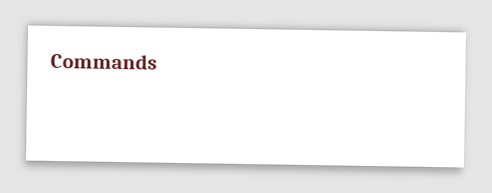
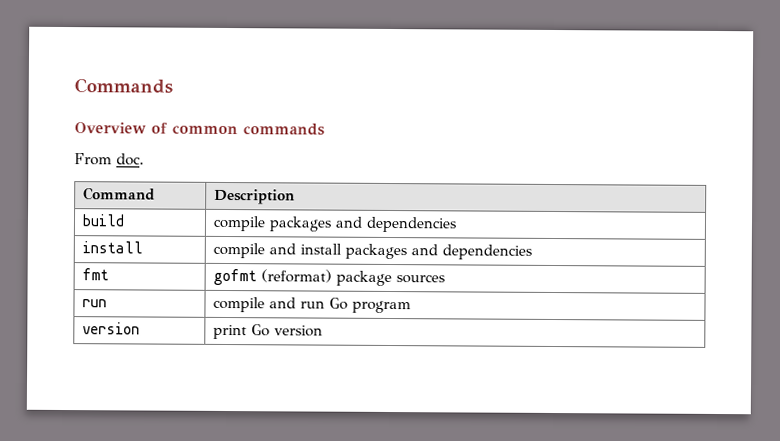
+ Overview of common commands
+ From doc.
+ Command | Description
+ build | compile packages and dependencies
+ install | compile and install packages and dependencies
+ fmt | gofmt (reformat) package sources
+ run | compile and run Go program
+ version | print Go version

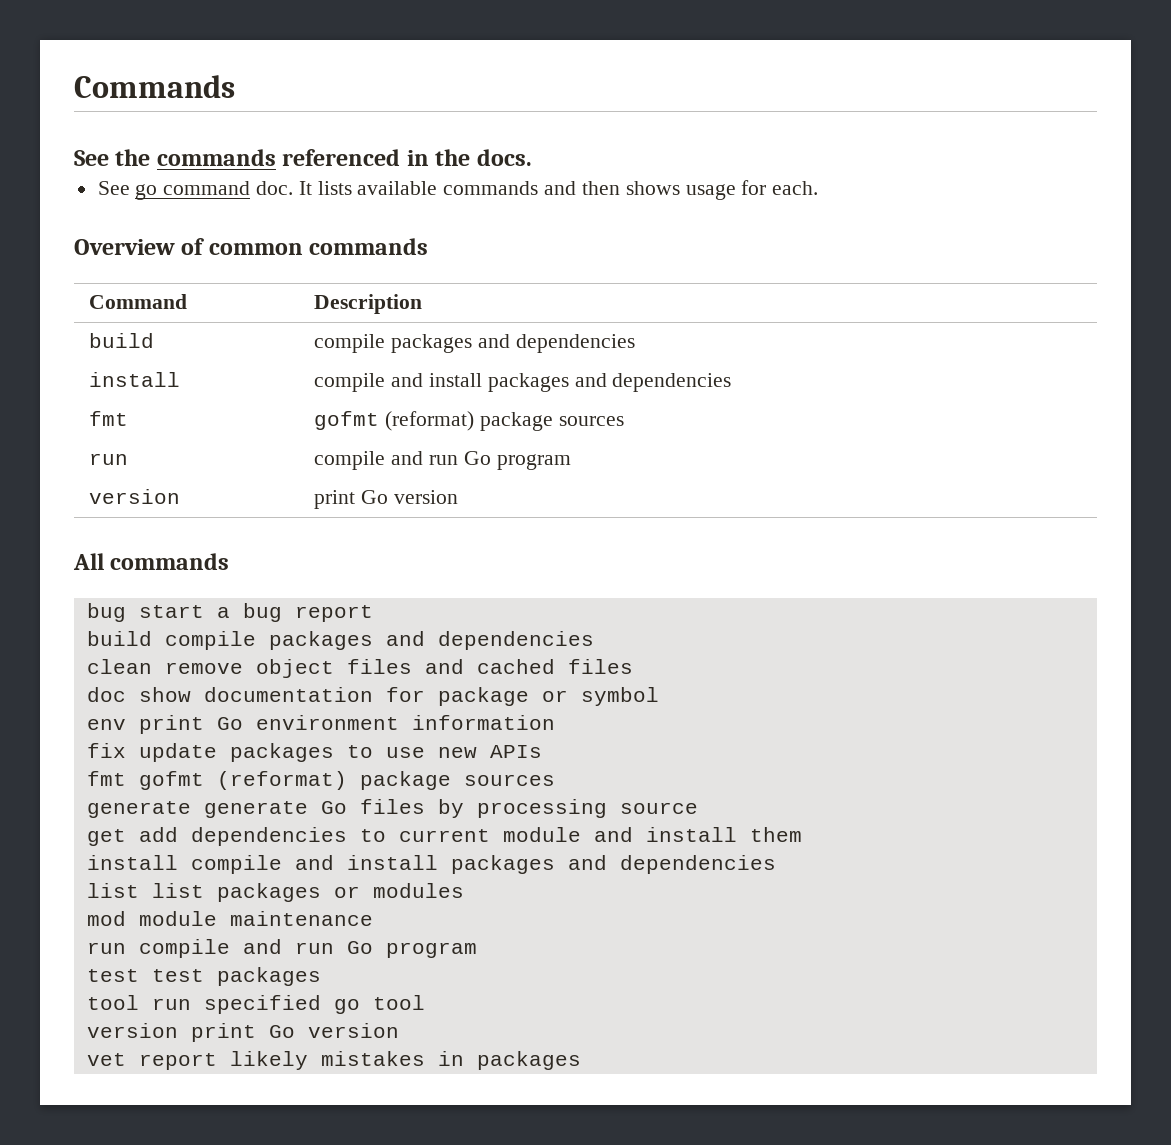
+ See the commands referenced in the docs.
+ See go command doc. It lists available commands and then shows usage for each.
- From doc.
+ All commands
+ bug start a bug report
+ build compile packages and dependencies
+ clean remove object files and cached files
+ doc show documentation for package or symbol
+ env print Go environment information
+ fix update packages to use new APIs
+ fmt gofmt (reformat) package sources
+ generate generate Go files by processing source
+ get add dependencies to current module and install them
+ install compile and install packages and dependencies
+ list list packages or modules
+ mod module maintenance
+ run compile and run Go program
+ test test packages
+ tool run specified go tool
+ version print Go version
+ vet report likely mistakes in packages

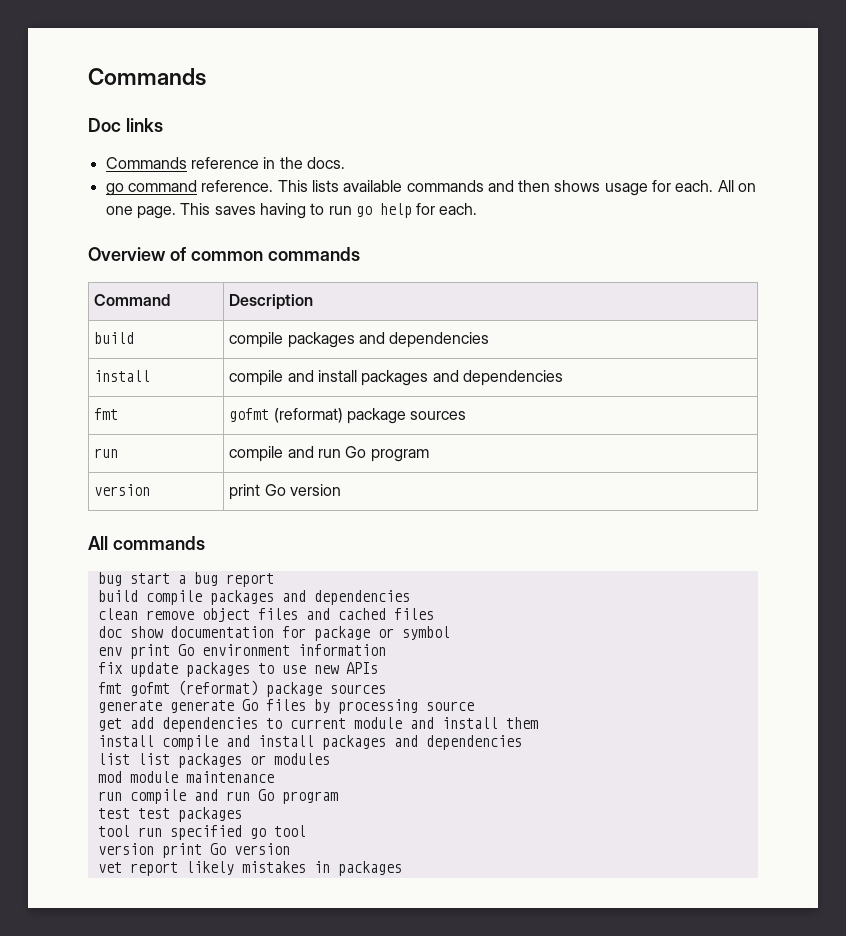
- See the commands referenced in the docs.
+ Doc links
+ Commands reference in the docs.
- See go command doc. It lists available commands and then shows usage for each.
+ go command reference. This lists available commands and then shows usage for each. All on one page. This saves having to run go help for each.

